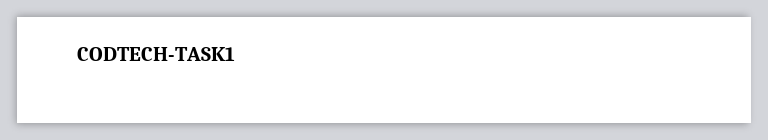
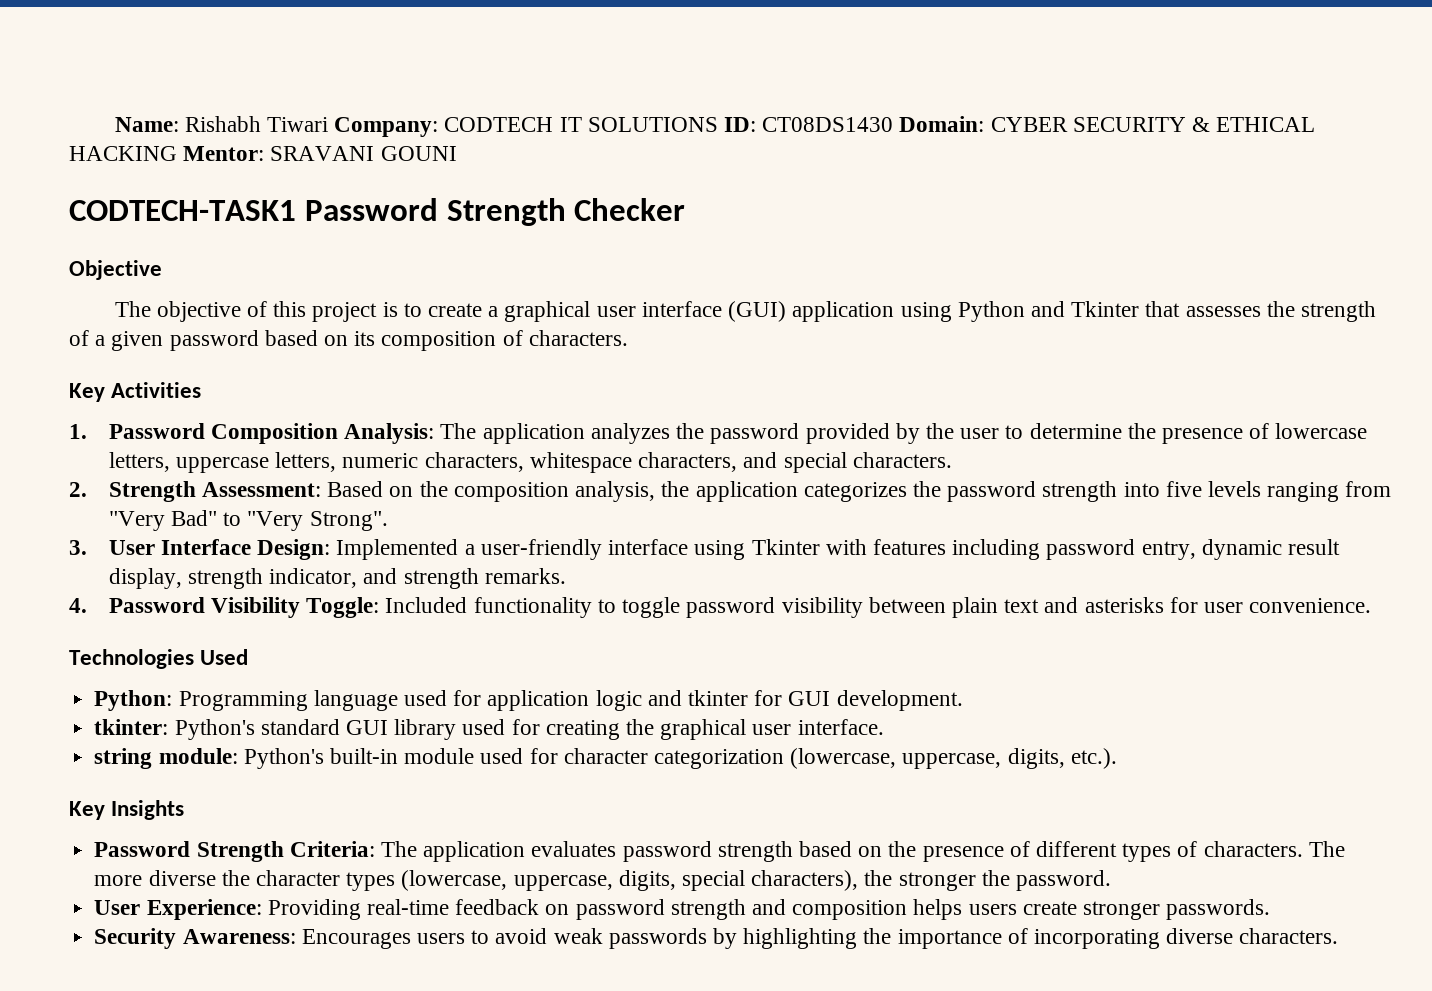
- CODTECH-TASK1
+ Name: Rishabh Tiwari Company: CODTECH IT SOLUTIONS ID: CT08DS1430 Domain: CYBER SECURITY & ETHICAL HACKING Mentor: SRAVANI GOUNI
+ CODTECH-TASK1 Password Strength Checker
+ Objective
+ The objective of this project is to create a graphical user interface (GUI) application using Python and Tkinter that assesses the strength of a given password based on its composition of characters.
+ Key Activities
+ 1. Password Composition Analysis: The application analyzes the password provided by the user to determine the presence of lowercase letters, uppercase letters, numeric characters, whitespace characters, and special characters.
+ 2. Strength Assessment: Based on the composition analysis, the application categorizes the password strength into five levels ranging from "Very Bad" to "Very Strong".
+ 3. User Interface Design: Implemented a user-friendly interface using Tkinter with features including password entry, dynamic result display, strength indicator, and strength remarks.
+ 4. Password Visibility Toggle: Included functionality to toggle password visibility between plain text and asterisks for user convenience.
+ Technologies Used
+ Python: Programming language used for application logic and tkinter for GUI development.
+ tkinter: Python's standard GUI library used for creating the graphical user interface.
+ string module: Python's built-in module used for character categorization (lowercase, uppercase, digits, etc.).
+ Key Insights
+ Password Strength Criteria: The application evaluates password strength based on the presence of different types of characters. The more diverse the character types (lowercase, uppercase, digits, special characters), the stronger the password.
+ User Experience: Providing real-time feedback on password strength and composition helps users create stronger passwords.
+ Security Awareness: Encourages users to avoid weak passwords by highlighting the importance of incorporating diverse characters.

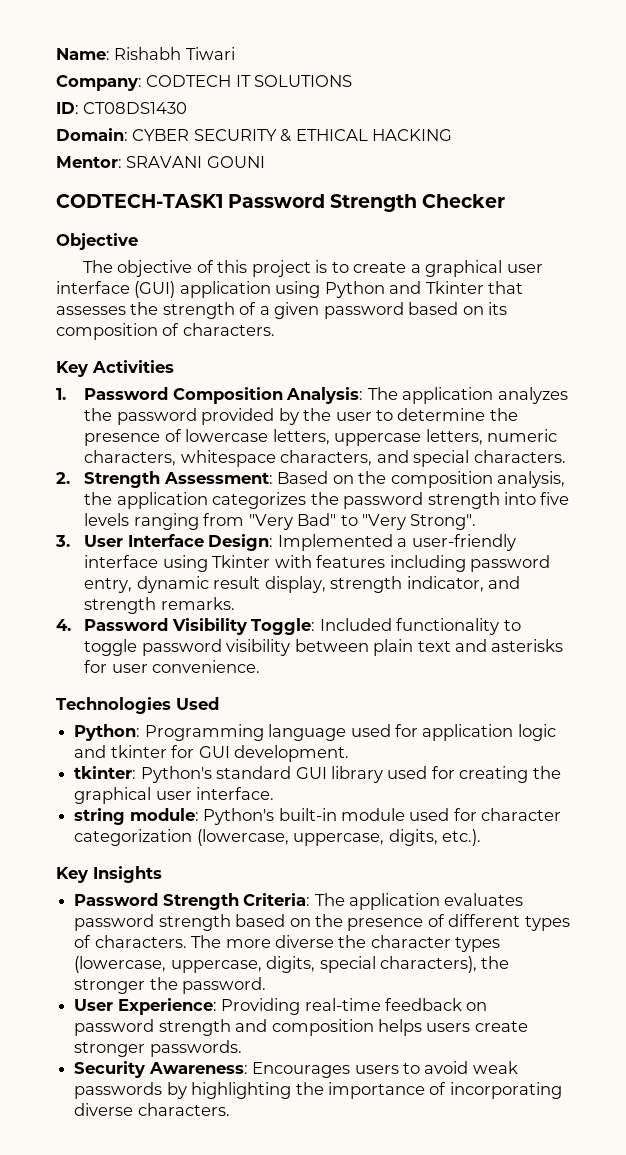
- Name: Rishabh Tiwari Company: CODTECH IT SOLUTIONS ID: CT08DS1430 Domain: CYBER SECURITY & ETHICAL HACKING Mentor: SRAVANI GOUNI
+ Name: Rishabh Tiwari
+ Company: CODTECH IT SOLUTIONS
+ ID: CT08DS1430
+ Domain: CYBER SECURITY & ETHICAL HACKING
+ Mentor: SRAVANI GOUNI

